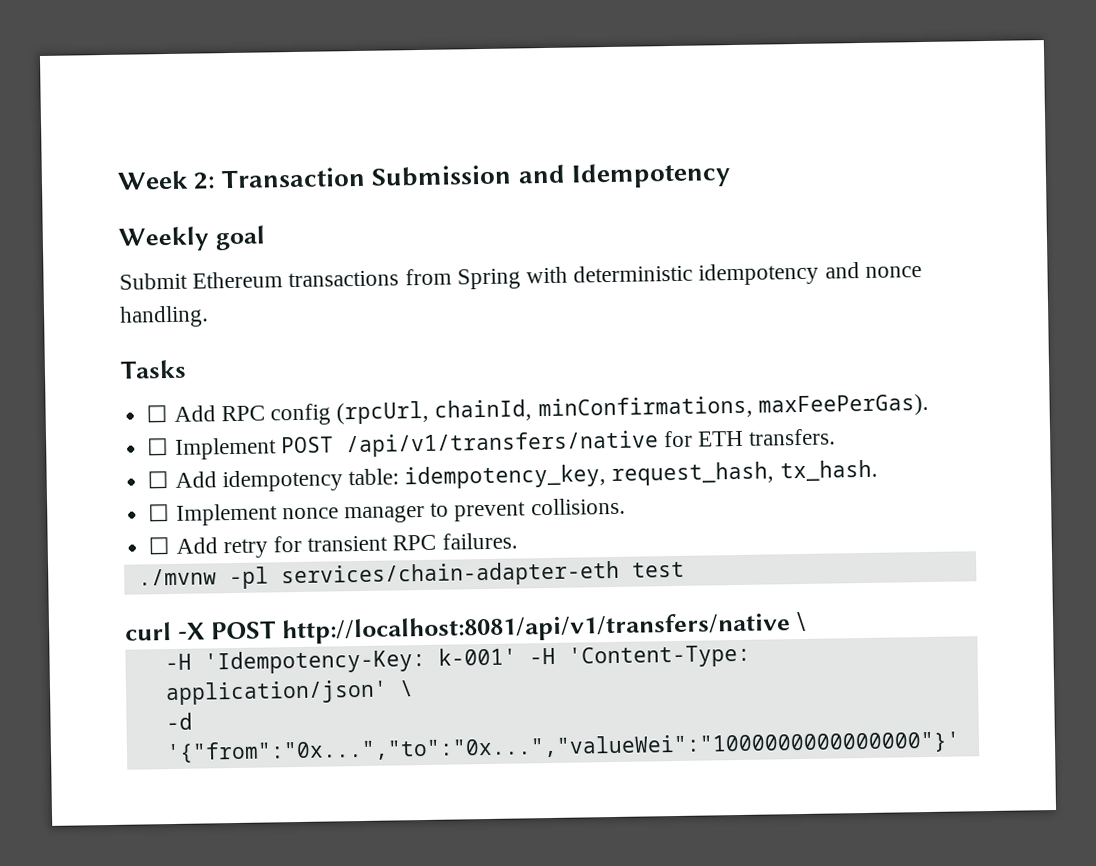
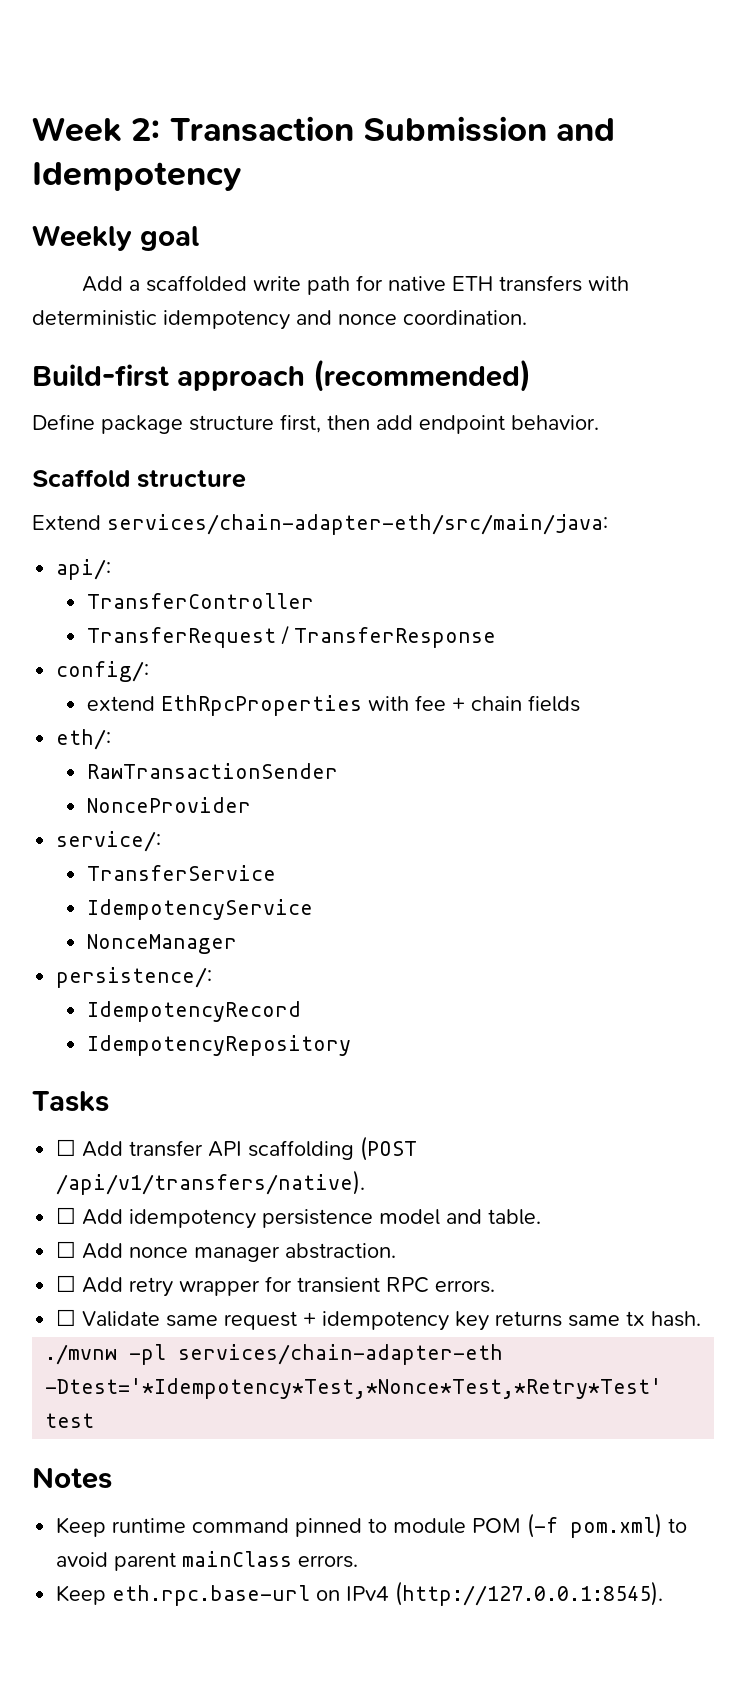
- Submit Ethereum transactions from Spring with deterministic idempotency and nonce handling.
+ Add a scaffolded write path for native ETH transfers with deterministic idempotency and nonce coordination.
+ Build-first approach (recommended)
+ Define package structure first, then add endpoint behavior.
+ Scaffold structure
+ Extend services/chain-adapter-eth/src/main/java:
+ api/:
+ TransferController
+ TransferRequest / TransferResponse
+ config/:
+ extend EthRpcProperties with fee + chain fields
+ eth/:
+ RawTransactionSender
+ NonceProvider
+ service/:
+ TransferService
+ IdempotencyService
+ NonceManager
+ persistence/:
+ IdempotencyRecord
+ IdempotencyRepository
  Tasks
- ☐ Add RPC config (rpcUrl, chainId, minConfirmations, maxFeePerGas).
- ☐ Implement POST /api/v1/transfers/native for ETH transfers.
+ ☐ Add transfer API scaffolding (POST /api/v1/transfers/native).
- ☐ Add idempotency table: idempotency_key, request_hash, tx_hash.
- ☐ Implement nonce manager to prevent collisions.
+ ☐ Add idempotency persistence model and table.
+ ☐ Add nonce manager abstraction.
- ☐ Add retry for transient RPC failures.
+ ☐ Add retry wrapper for transient RPC errors.
+ ☐ Validate same request + idempotency key returns same tx hash.
- ./mvnw -pl services/chain-adapter-eth test
+ ./mvnw -pl services/chain-adapter-eth -Dtest='*Idempotency*Test,*Nonce*Test,*Retry*Test' test
- curl -X POST http://localhost:8081/api/v1/transfers/native \
- -H 'Idempotency-Key: k-001' -H 'Content-Type: application/json' \
- -d '{"from":"0x...","to":"0x...","valueWei":"1000000000000000"}'
+ Notes
+ Keep runtime command pinned to module POM (-f pom.xml) to avoid parent mainClass errors.
+ Keep eth.rpc.base-url on IPv4 (http://127.0.0.1:8545).

